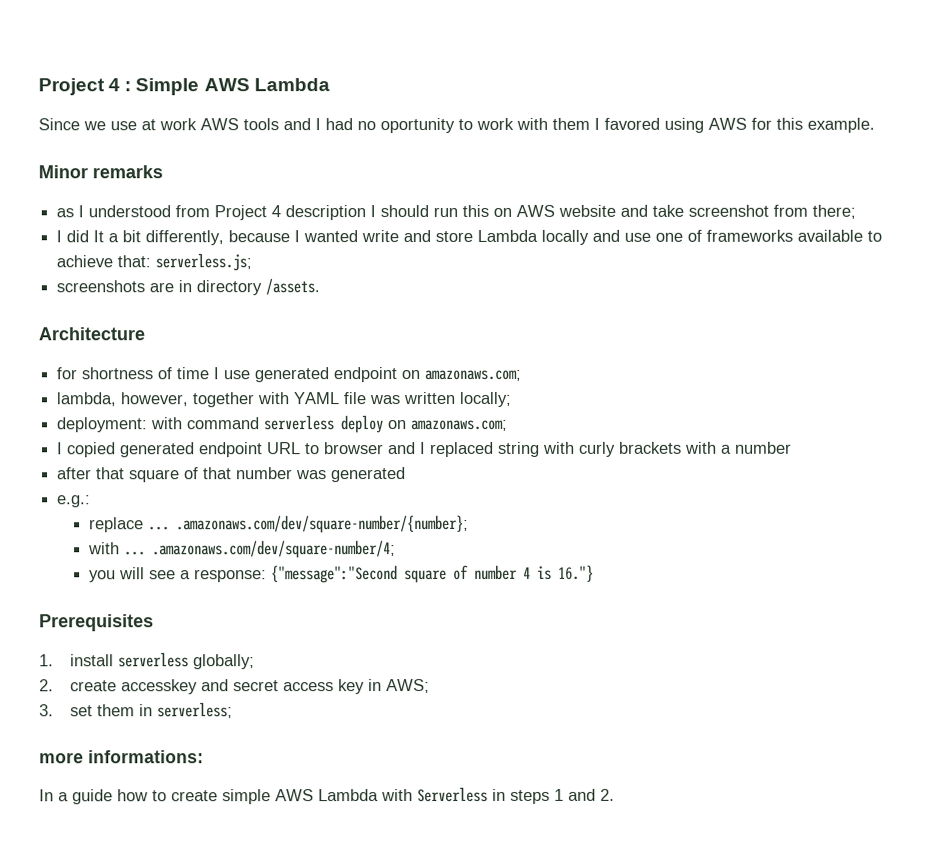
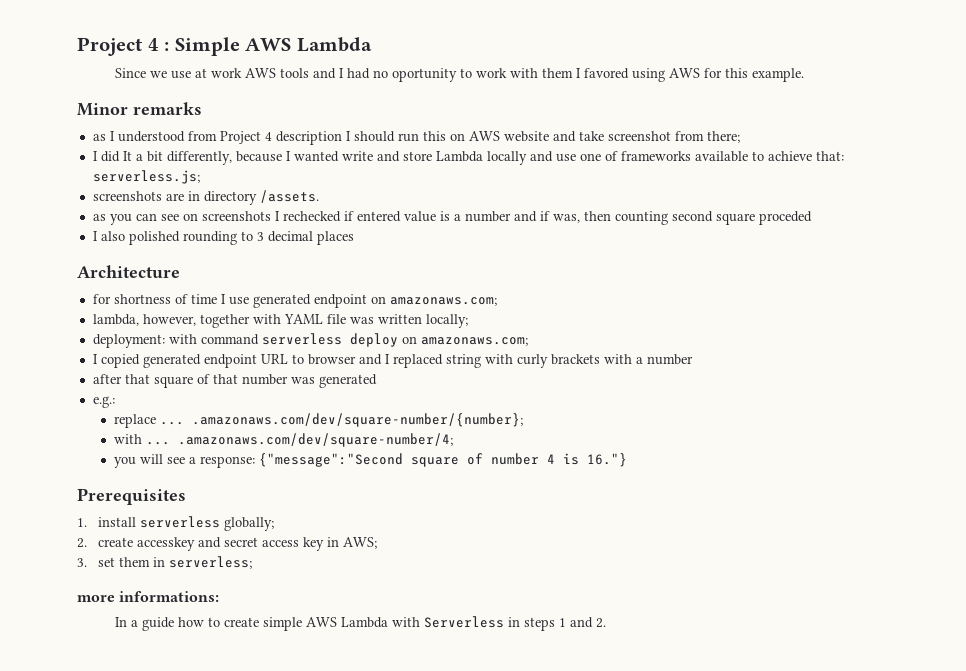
+ as you can see on screenshots I rechecked if entered value is a number and if was, then counting second square proceded
+ I also polished rounding to 3 decimal places

